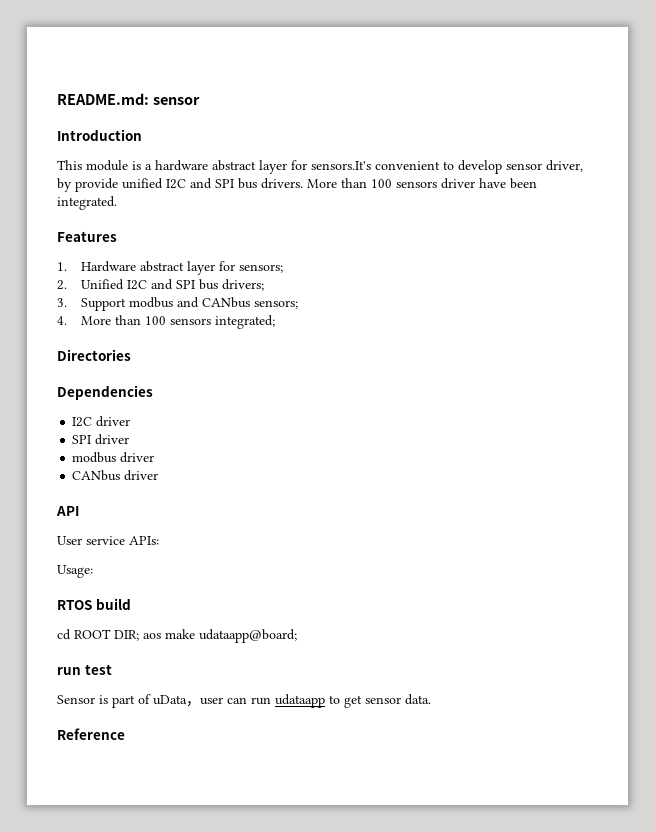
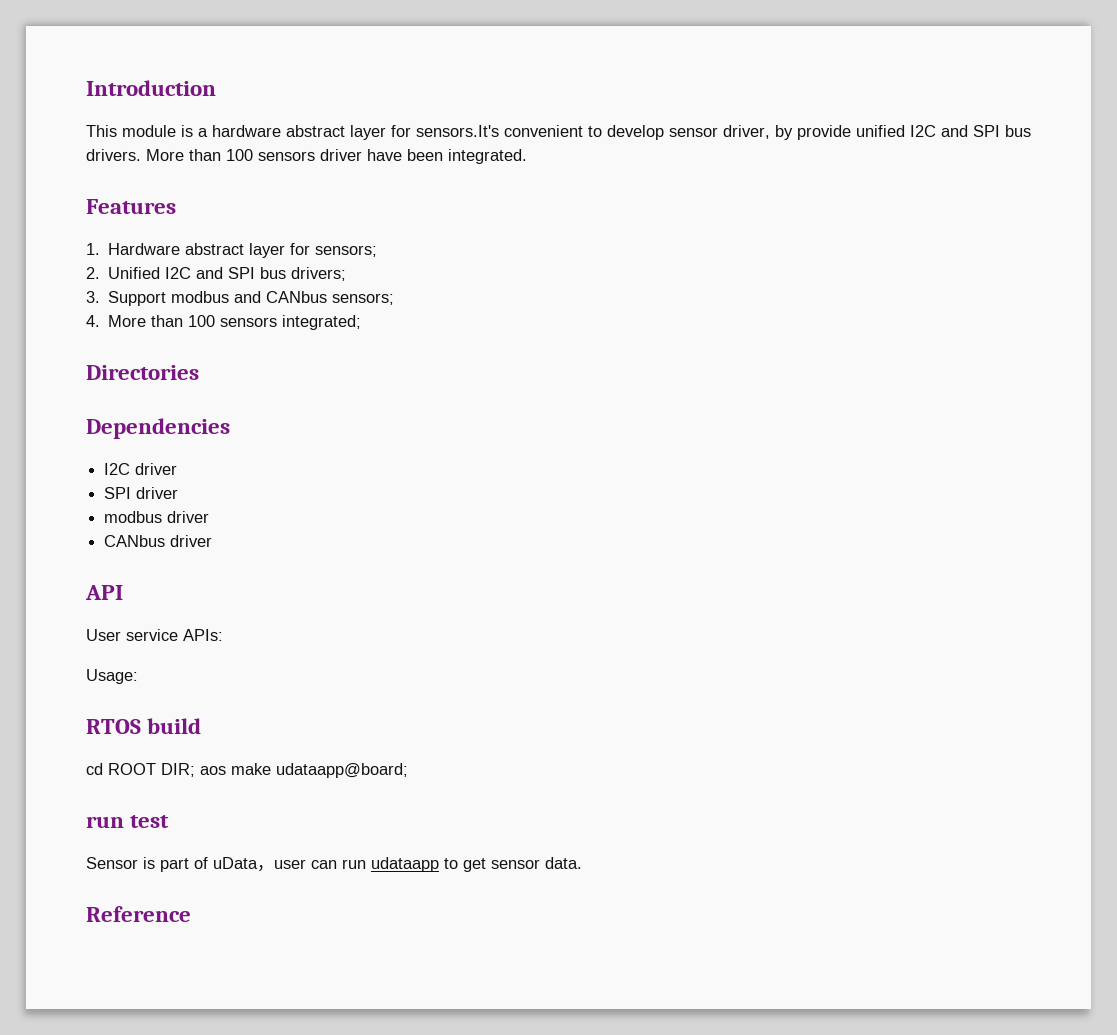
- README.md: sensor

